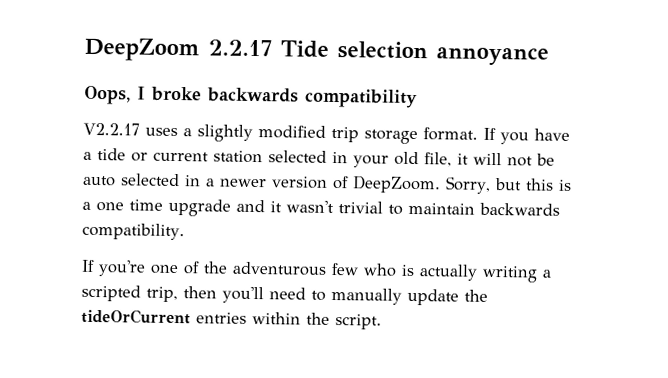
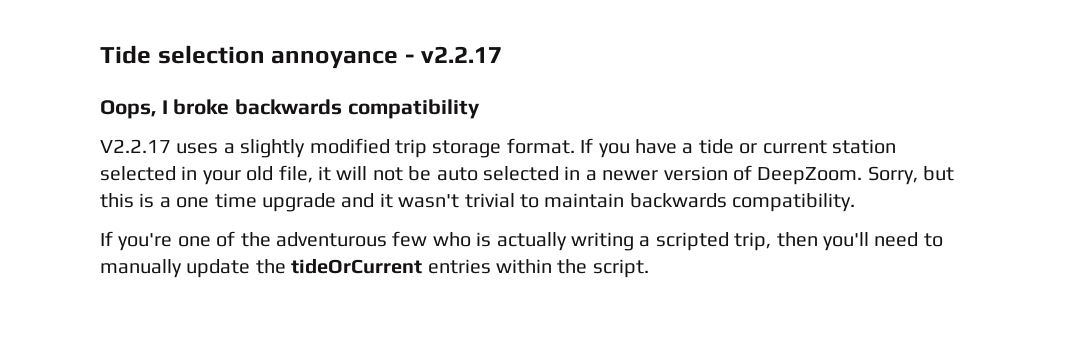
- DeepZoom 2.2.17 Tide selection annoyance
+ Tide selection annoyance - v2.2.17

